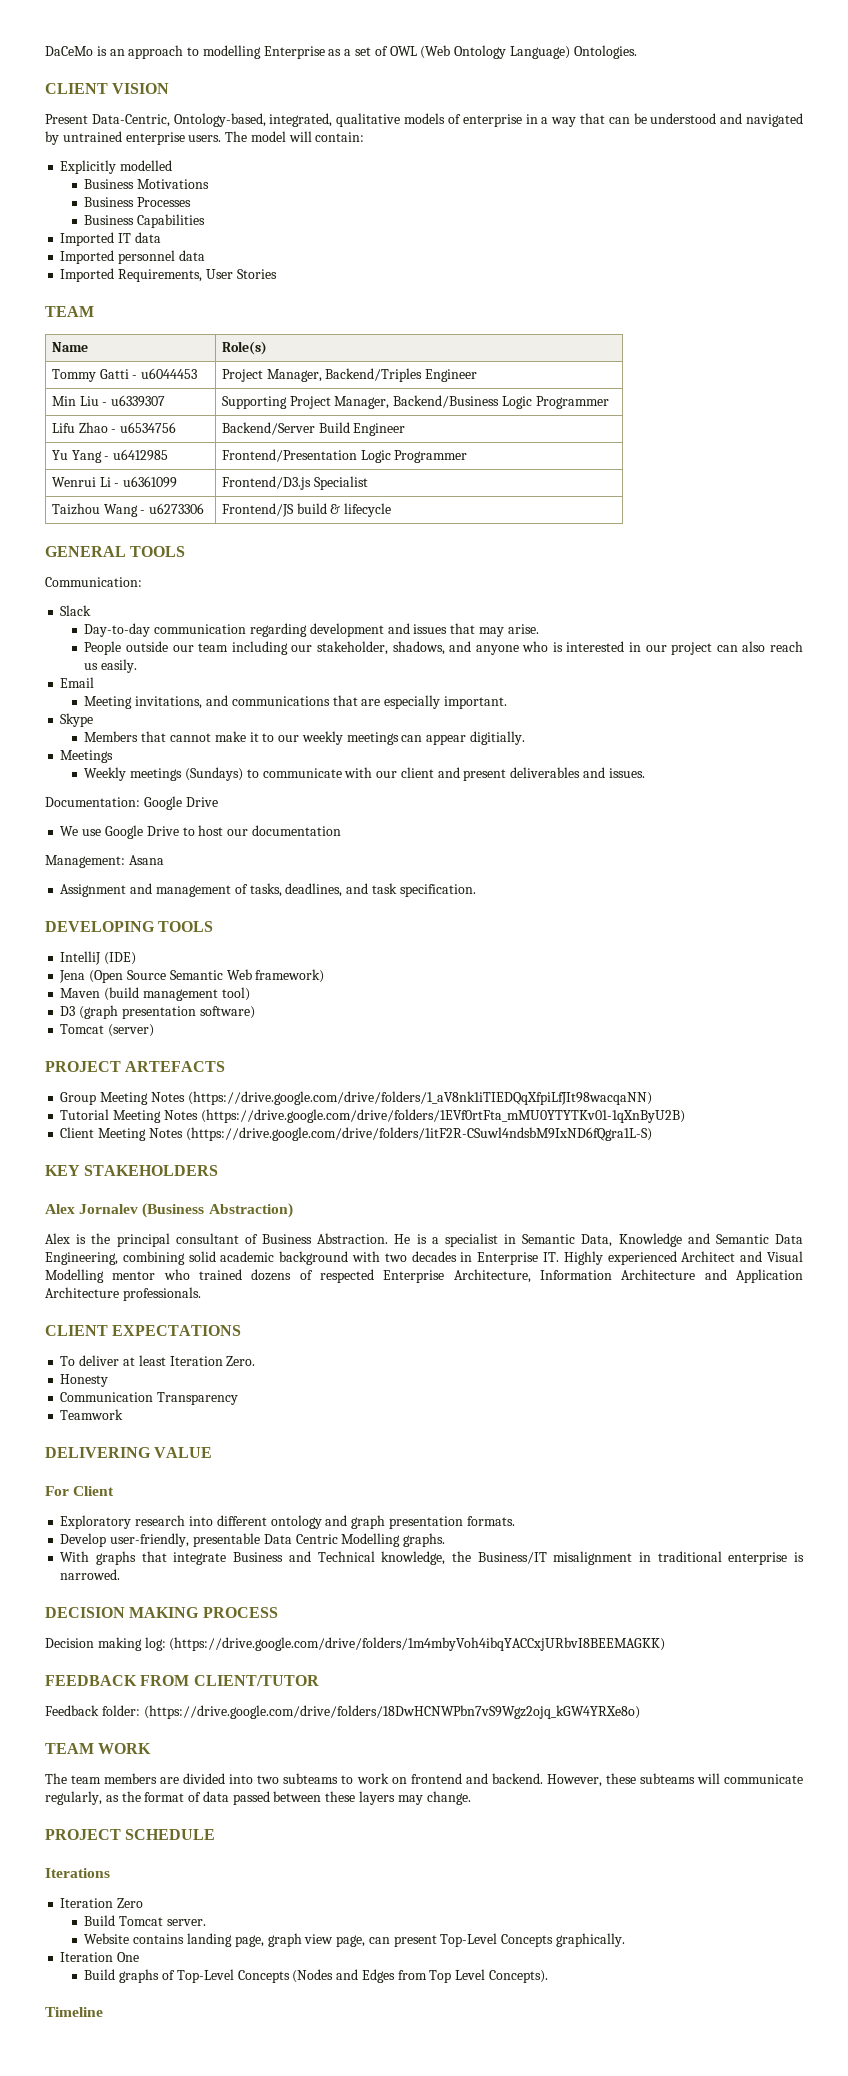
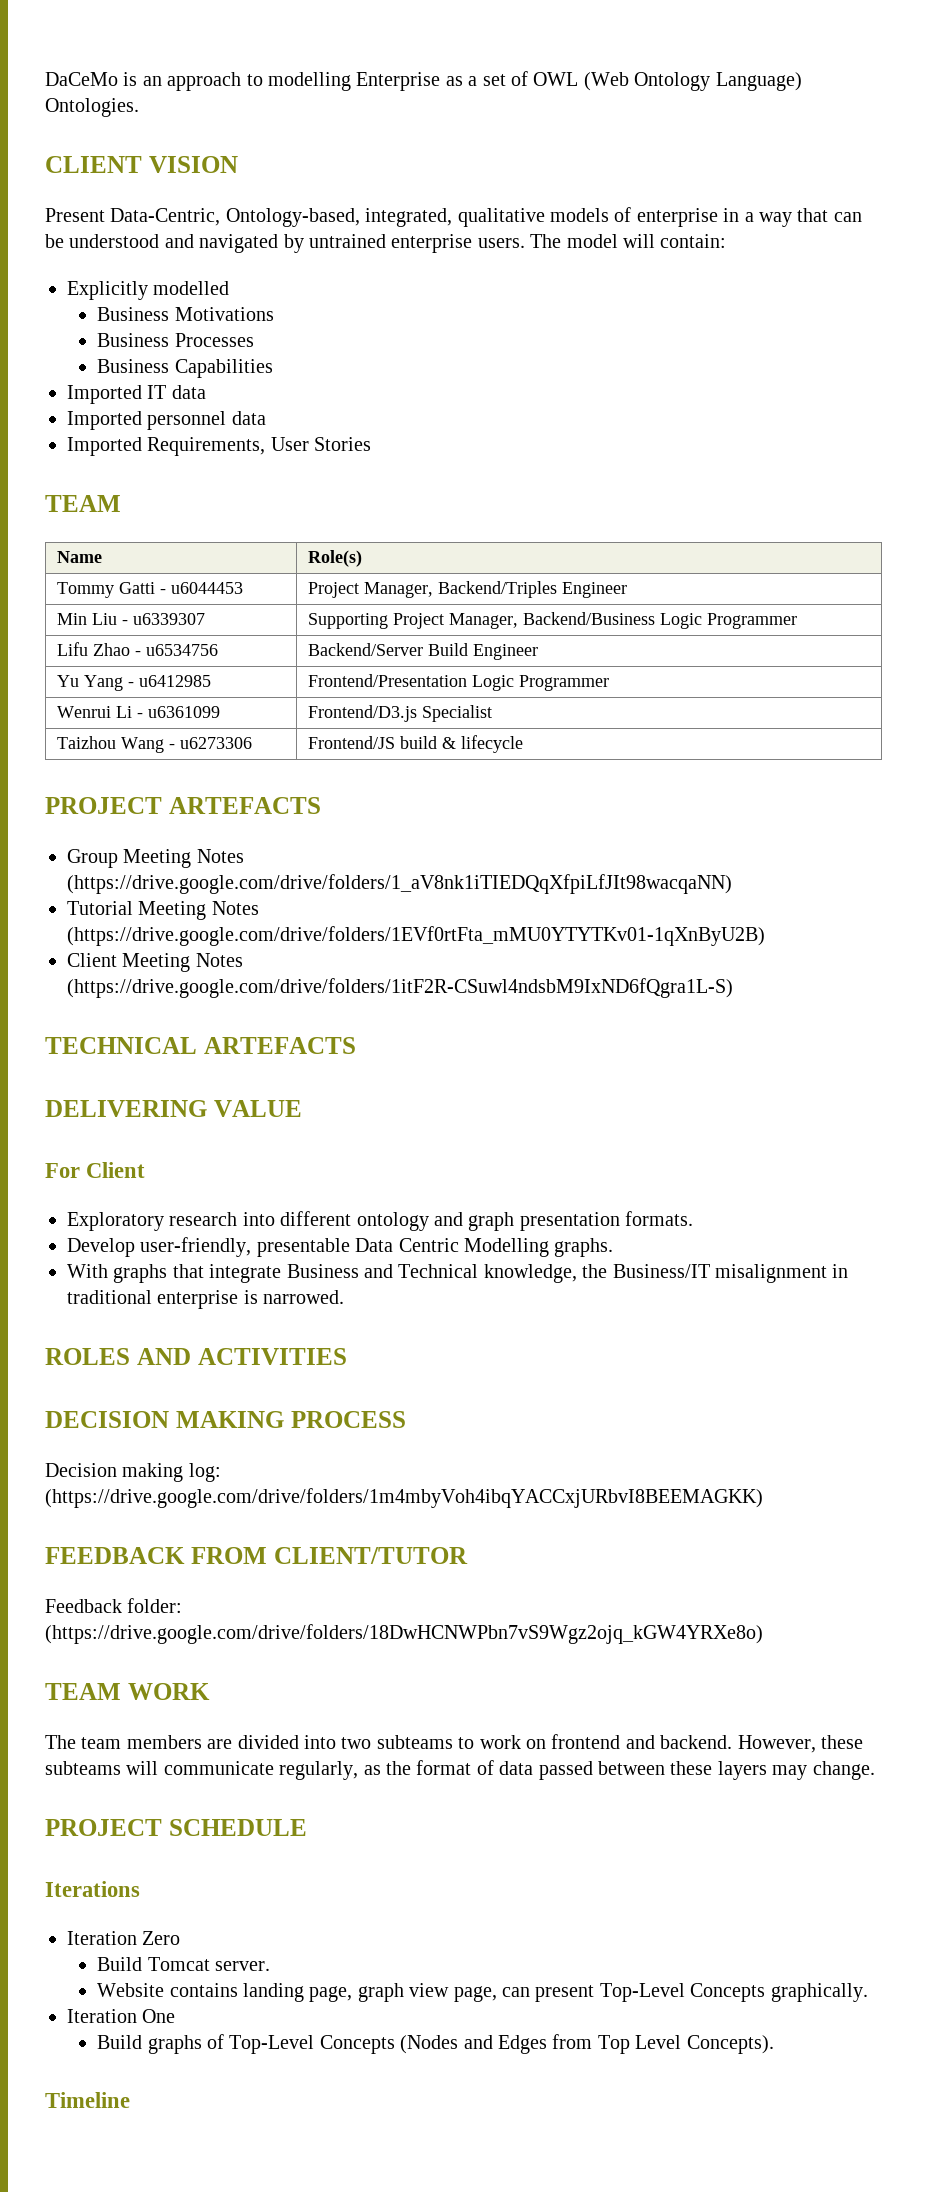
- GENERAL TOOLS
- Communication:
- Slack
- Day-to-day communication regarding development and issues that may arise.
- People outside our team including our stakeholder, shadows, and anyone who is interested in our project can also reach us easily.
- Email
- Meeting invitations, and communications that are especially important.
- Skype
- Members that cannot make it to our weekly meetings can appear digitially.
- Meetings
- Weekly meetings (Sundays) to communicate with our client and present deliverables and issues.
- Documentation: Google Drive
- We use Google Drive to host our documentation
- Management: Asana
- Assignment and management of tasks, deadlines, and task specification.
- DEVELOPING TOOLS
- IntelliJ (IDE)
- Jena (Open Source Semantic Web framework)
- Maven (build management tool)
- D3 (graph presentation software)
- Tomcat (server)
- KEY STAKEHOLDERS
- Alex Jornalev (Business Abstraction)
- Alex is the principal consultant of Business Abstraction. He is a specialist in Semantic Data, Knowledge and Semantic Data Engineering, combining solid academic background with two decades in Enterprise IT. Highly experienced Architect and Visual Modelling mentor who trained dozens of respected Enterprise Architecture, Information Architecture and Application Architecture professionals.
- CLIENT EXPECTATIONS
- To deliver at least Iteration Zero.
- Honesty
- Communication Transparency
- Teamwork
+ TECHNICAL ARTEFACTS
+ ROLES AND ACTIVITIES

